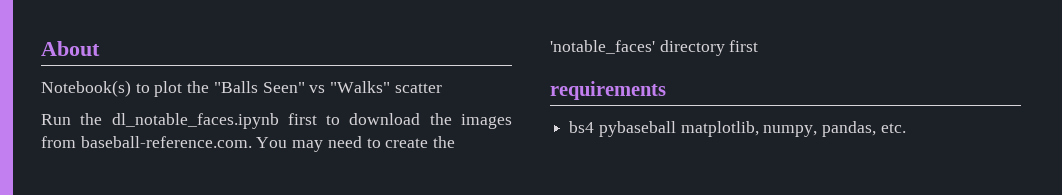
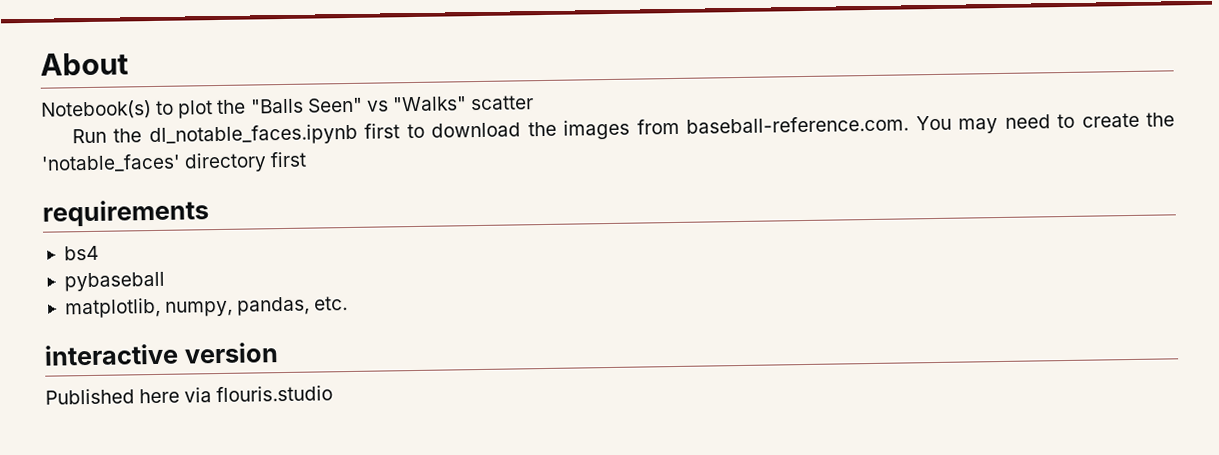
- bs4 pybaseball matplotlib, numpy, pandas, etc.
+ bs4
+ pybaseball
+ matplotlib, numpy, pandas, etc.
+ interactive version
+ Published here via flouris.studio

